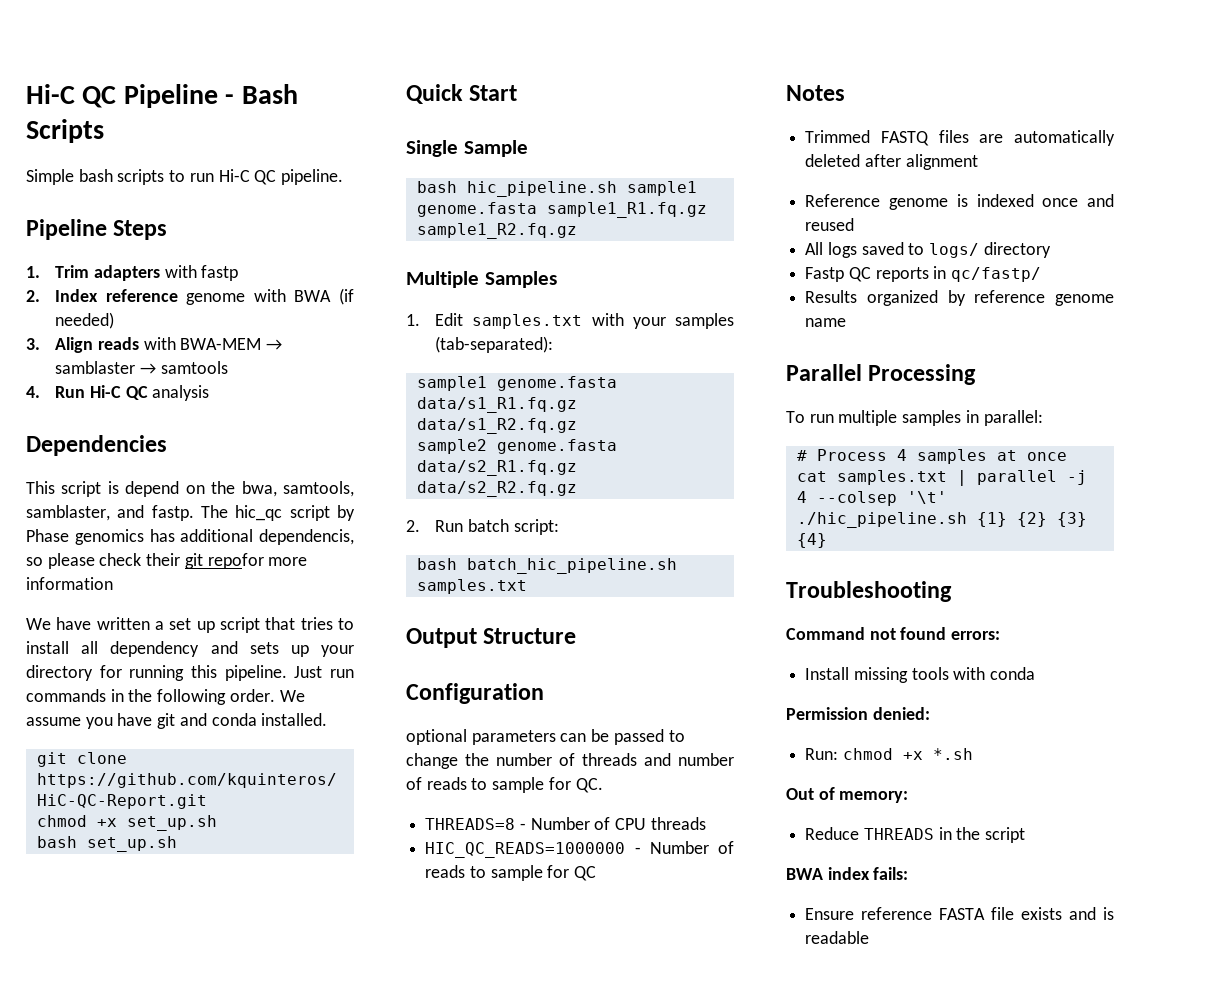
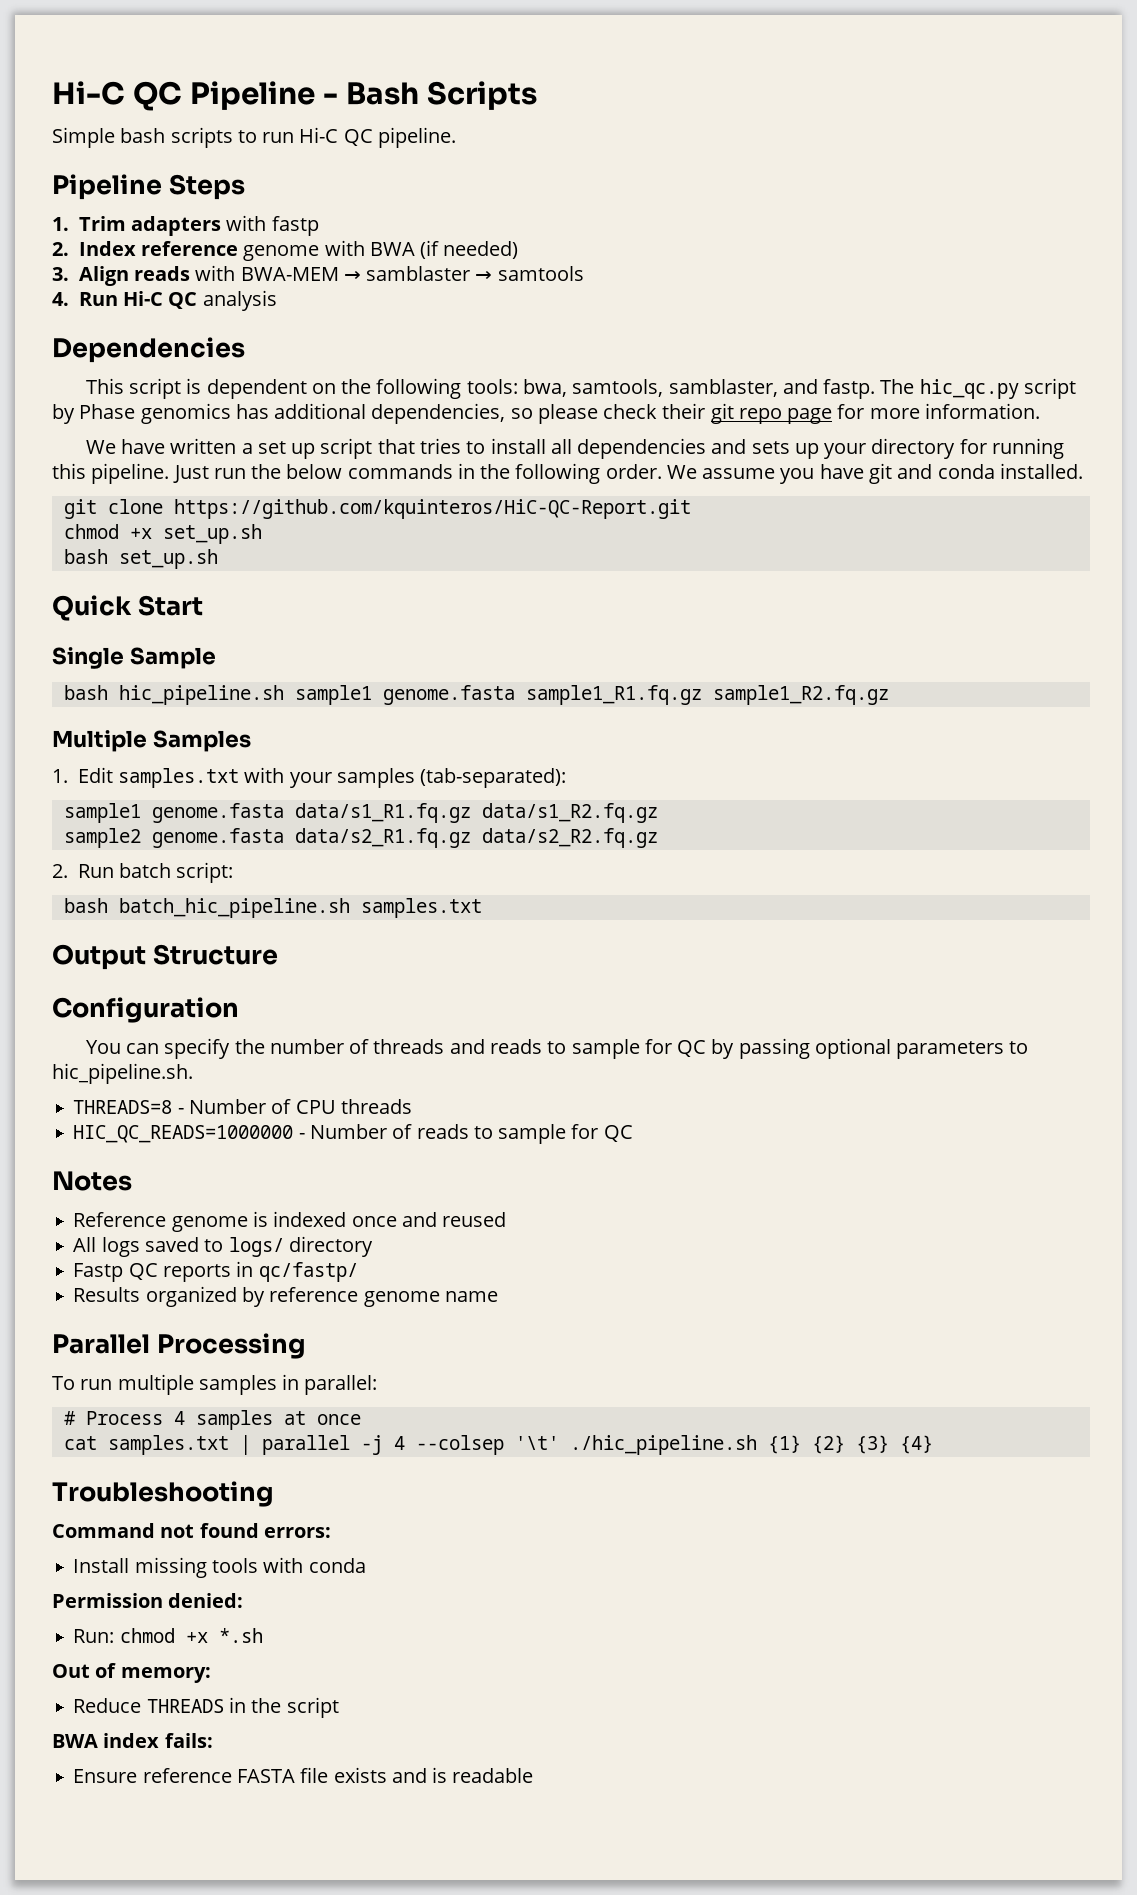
- This script is depend on the bwa, samtools, samblaster, and fastp.
+ This script is dependent on the following tools: bwa, samtools, samblaster, and fastp.
- The hic_qc script by Phase genomics has additional dependencis, so please check their git repofor more information
+ The hic_qc.py script by Phase genomics has additional dependencies, so please check their git repo page for more information.
- We have written a set up script that tries to install all dependency and sets up your directory for running this pipeline.
+ We have written a set up script that tries to install all dependencies and sets up your directory for running this pipeline.
- Just run commands in the following order.
+ Just run the below commands in the following order.
- optional parameters can be passed to change the number of threads and number of reads to sample for QC.
+ You can specify the number of threads and reads to sample for QC by passing optional parameters to hic_pipeline.sh.
- Trimmed FASTQ files are automatically deleted after alignment

